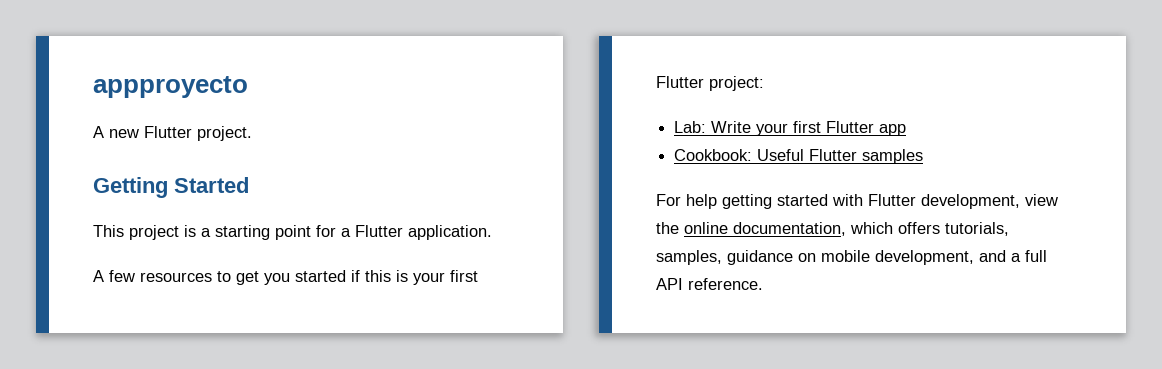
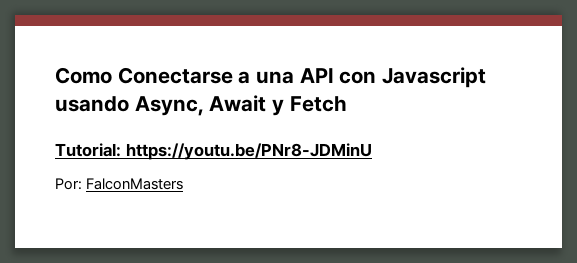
- appproyecto
- A new Flutter project.
- Getting Started
- This project is a starting point for a Flutter application.
- A few resources to get you started if this is your first Flutter project:
- Lab: Write your first Flutter app
- Cookbook: Useful Flutter samples
- For help getting started with Flutter development, view the online documentation, which offers tutorials, samples, guidance on mobile development, and a full API reference.
+ Como Conectarse a una API con Javascript usando Async, Await y Fetch
+ Tutorial: https://youtu.be/PNr8-JDMinU
+ Por: FalconMasters

